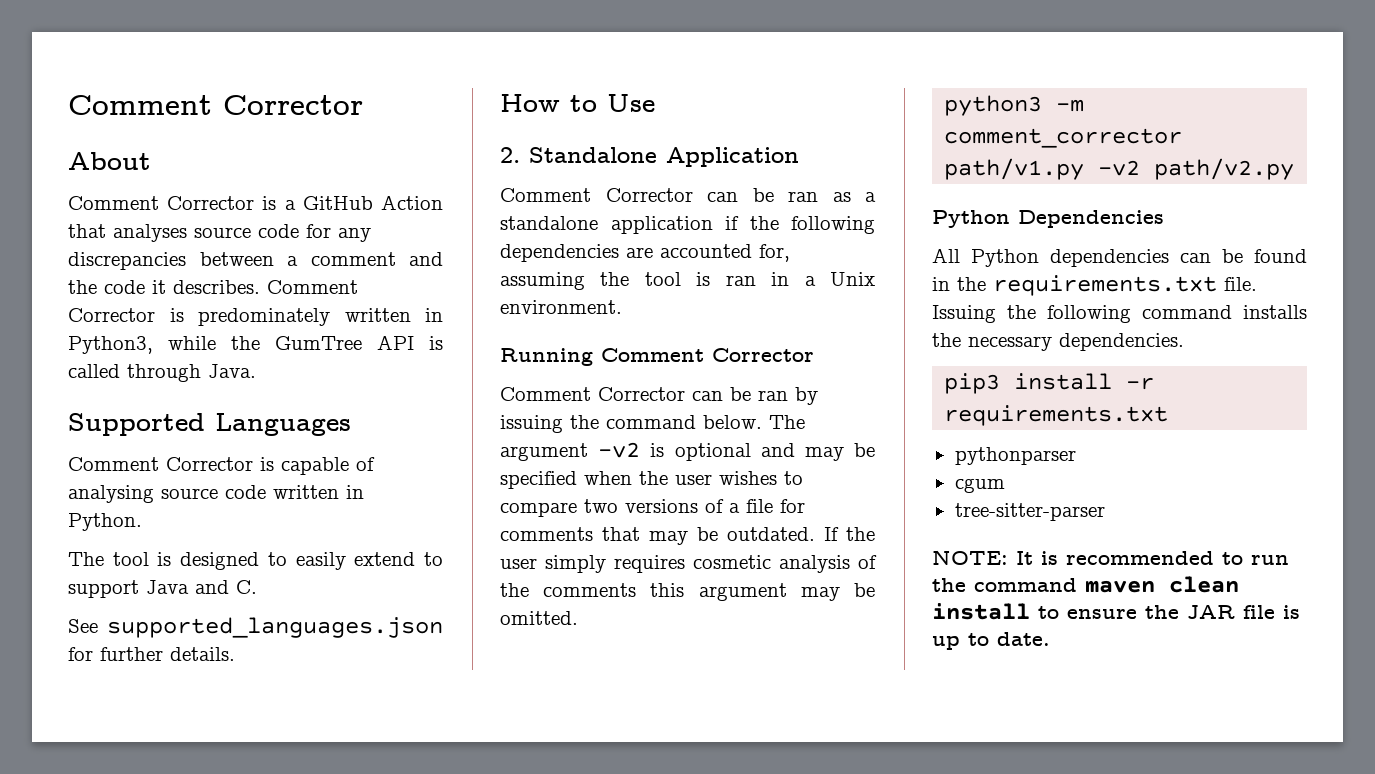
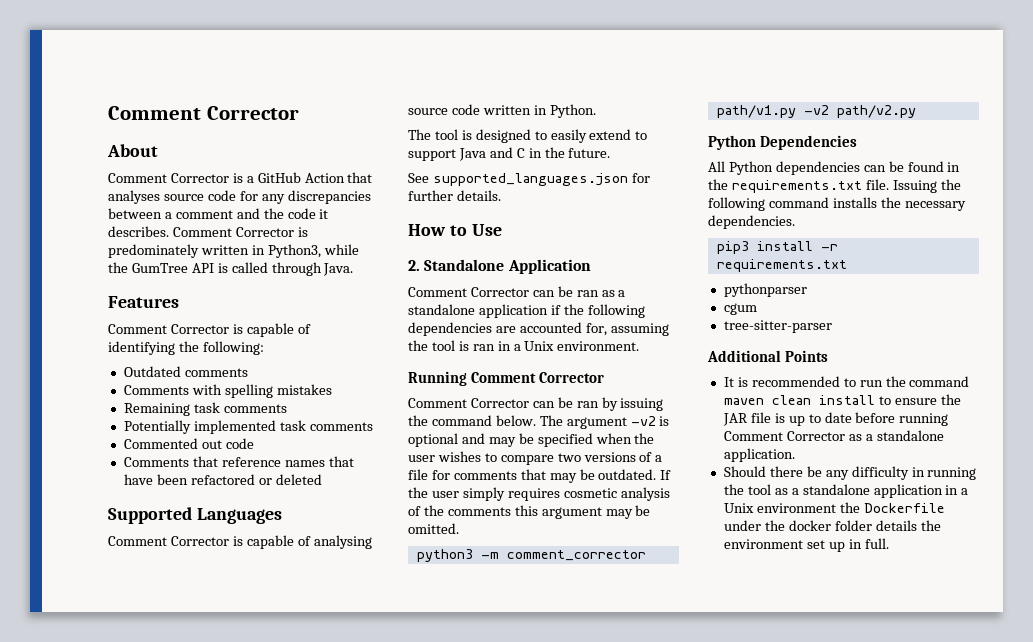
+ Features
+ Comment Corrector is capable of identifying the following:
+ Outdated comments
+ Comments with spelling mistakes
+ Remaining task comments
+ Potentially implemented task comments
+ Commented out code
+ Comments that reference names that have been refactored or deleted
- The tool is designed to easily extend to support Java and C.
+ The tool is designed to easily extend to support Java and C in the future.
- NOTE: It is recommended to run the command maven clean install to ensure the JAR file is up to date.
+ Additional Points
+ It is recommended to run the command maven clean install to ensure the JAR file is up to date before running Comment Corrector as a standalone application.
+ Should there be any difficulty in running the tool as a standalone application in a Unix environment the Dockerfile under the docker folder details the environment set up in full.

